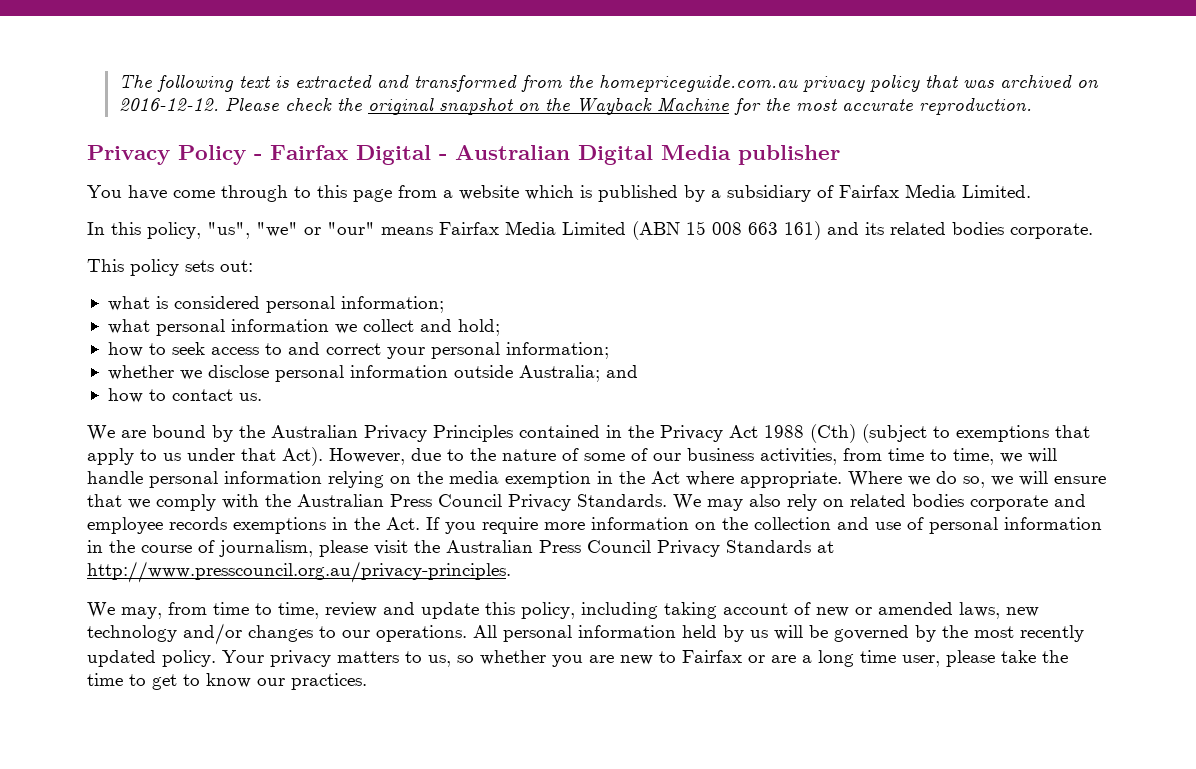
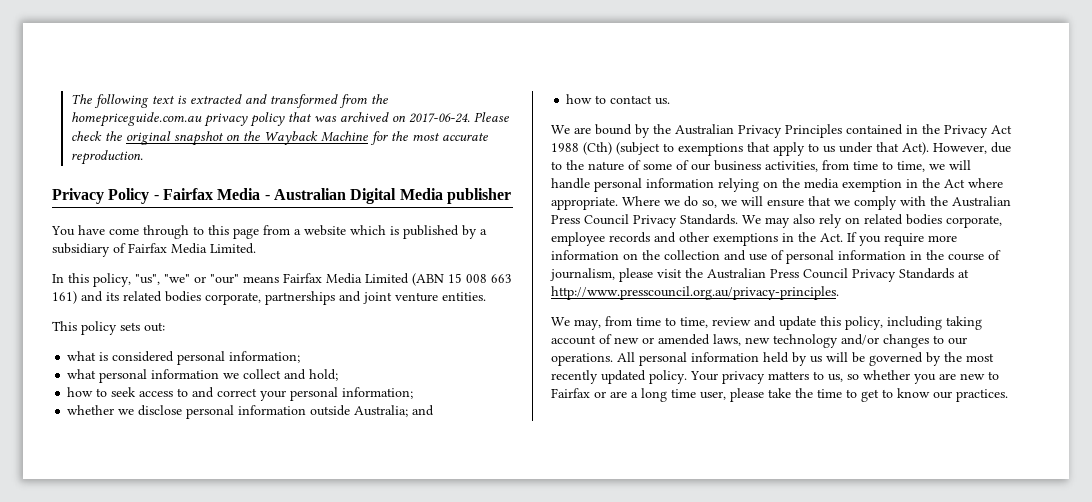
- The following text is extracted and transformed from the homepriceguide.com.au privacy policy that was archived on 2016-12-12.
+ The following text is extracted and transformed from the homepriceguide.com.au privacy policy that was archived on 2017-06-24.
- Privacy Policy - Fairfax Digital - Australian Digital Media publisher
+ Privacy Policy - Fairfax Media - Australian Digital Media publisher
- In this policy, "us", "we" or "our" means Fairfax Media Limited (ABN 15 008 663 161) and its related bodies corporate.
+ In this policy, "us", "we" or "our" means Fairfax Media Limited (ABN 15 008 663 161) and its related bodies corporate, partnerships and joint venture entities.
- We may also rely on related bodies corporate and employee records exemptions in the Act. If you require more information on the collection and use of personal information in the course of journalism, please visit the Australian Press Council Privacy Standards at http://www.presscouncil.org.au/privacy-principles.
+ We may also rely on related bodies corporate, employee records and other exemptions in the Act. If you require more information on the collection and use of personal information in the course of journalism, please visit the Australian Press Council Privacy Standards at http://www.presscouncil.org.au/privacy-principles.

